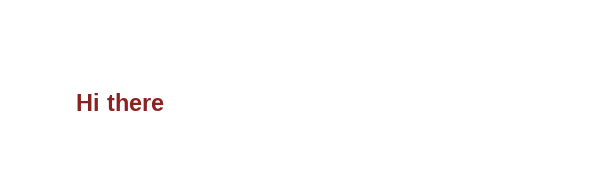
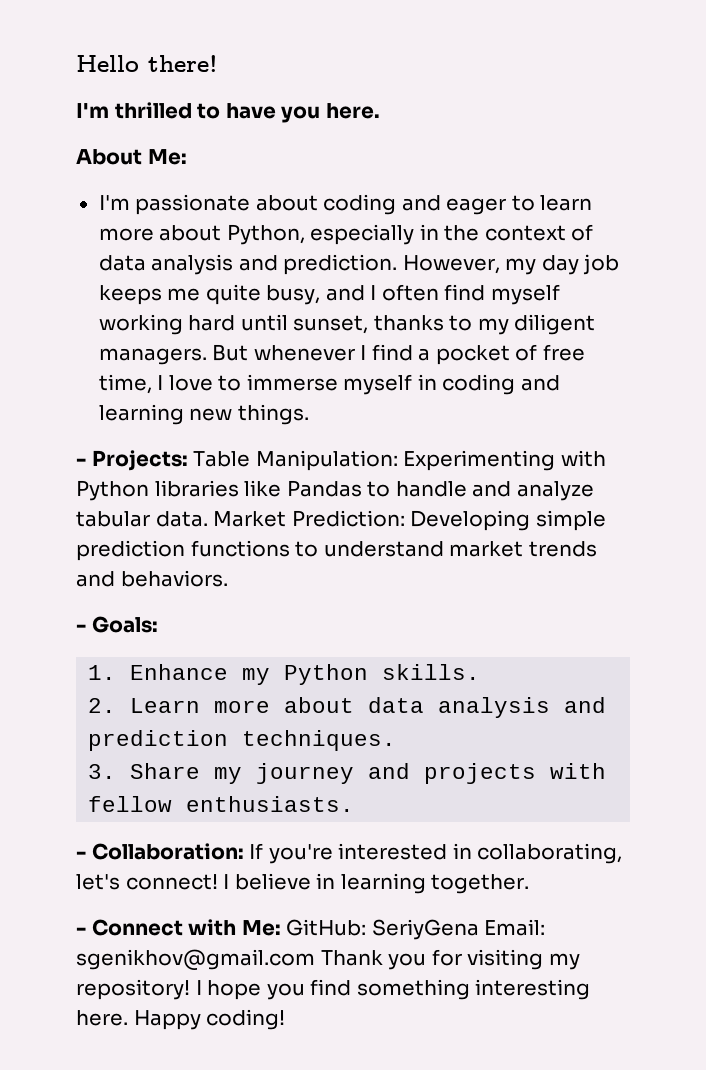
- Hi there
+ Hello there!
+ I'm thrilled to have you here.
+ About Me:
+ I'm passionate about coding and eager to learn more about Python, especially in the context of data analysis and prediction. However, my day job keeps me quite busy, and I often find myself working hard until sunset, thanks to my diligent managers. But whenever I find a pocket of free time, I love to immerse myself in coding and learning new things.
+ - Projects: Table Manipulation: Experimenting with Python libraries like Pandas to handle and analyze tabular data. Market Prediction: Developing simple prediction functions to understand market trends and behaviors.
+ - Goals:
+ 1. Enhance my Python skills.
+ 2. Learn more about data analysis and prediction techniques.
+ 3. Share my journey and projects with fellow enthusiasts.
+ - Collaboration: If you're interested in collaborating, let's connect! I believe in learning together.
+ - Connect with Me: GitHub: SeriyGena Email: sgenikhov@gmail.com Thank you for visiting my repository! I hope you find something interesting here. Happy coding!

